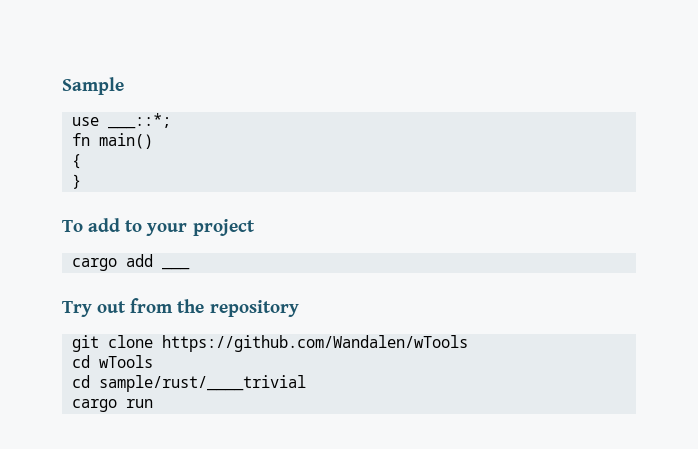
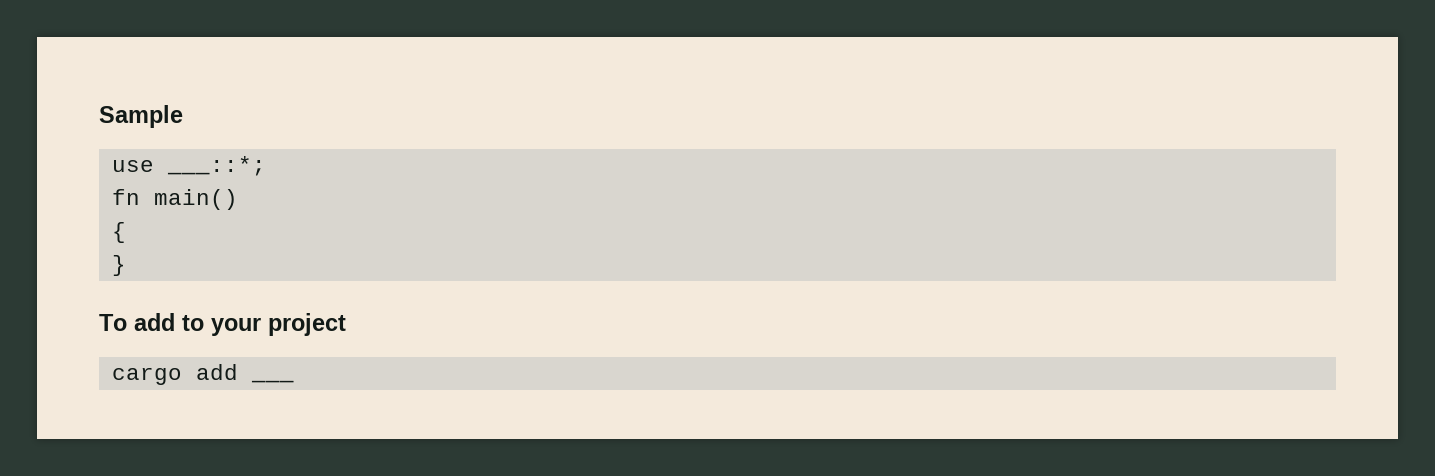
- Try out from the repository
- git clone https://github.com/Wandalen/wTools
- cd wTools
- cd sample/rust/____trivial
- cargo run

